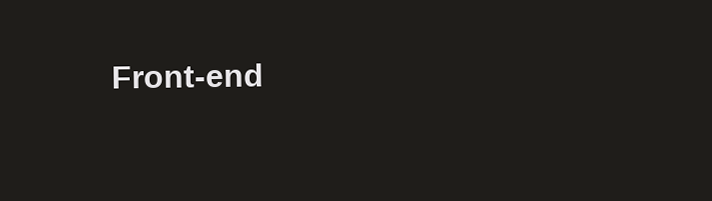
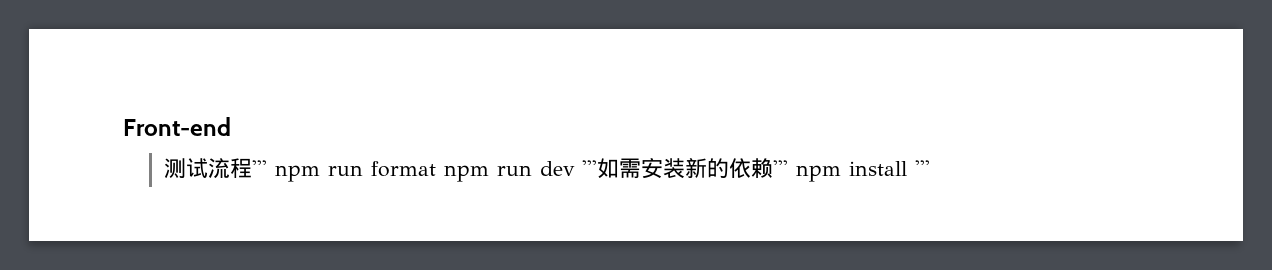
+ 测试流程''' npm run format npm run dev '''如需安装新的依赖''' npm install '''

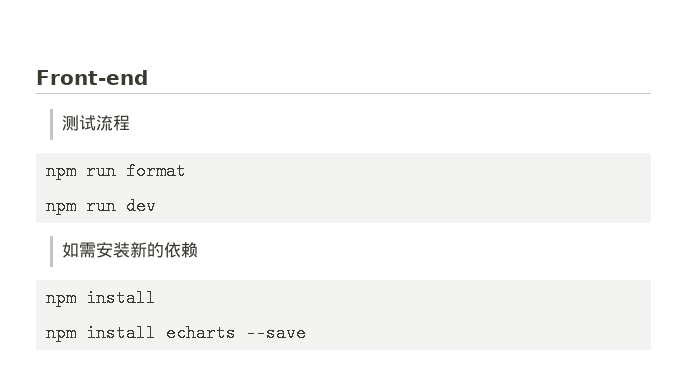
- 测试流程''' npm run format npm run dev '''如需安装新的依赖''' npm install '''
+ 测试流程
+ npm run format
+ npm run dev
+ 如需安装新的依赖
+ npm install
+ npm install echarts --save

